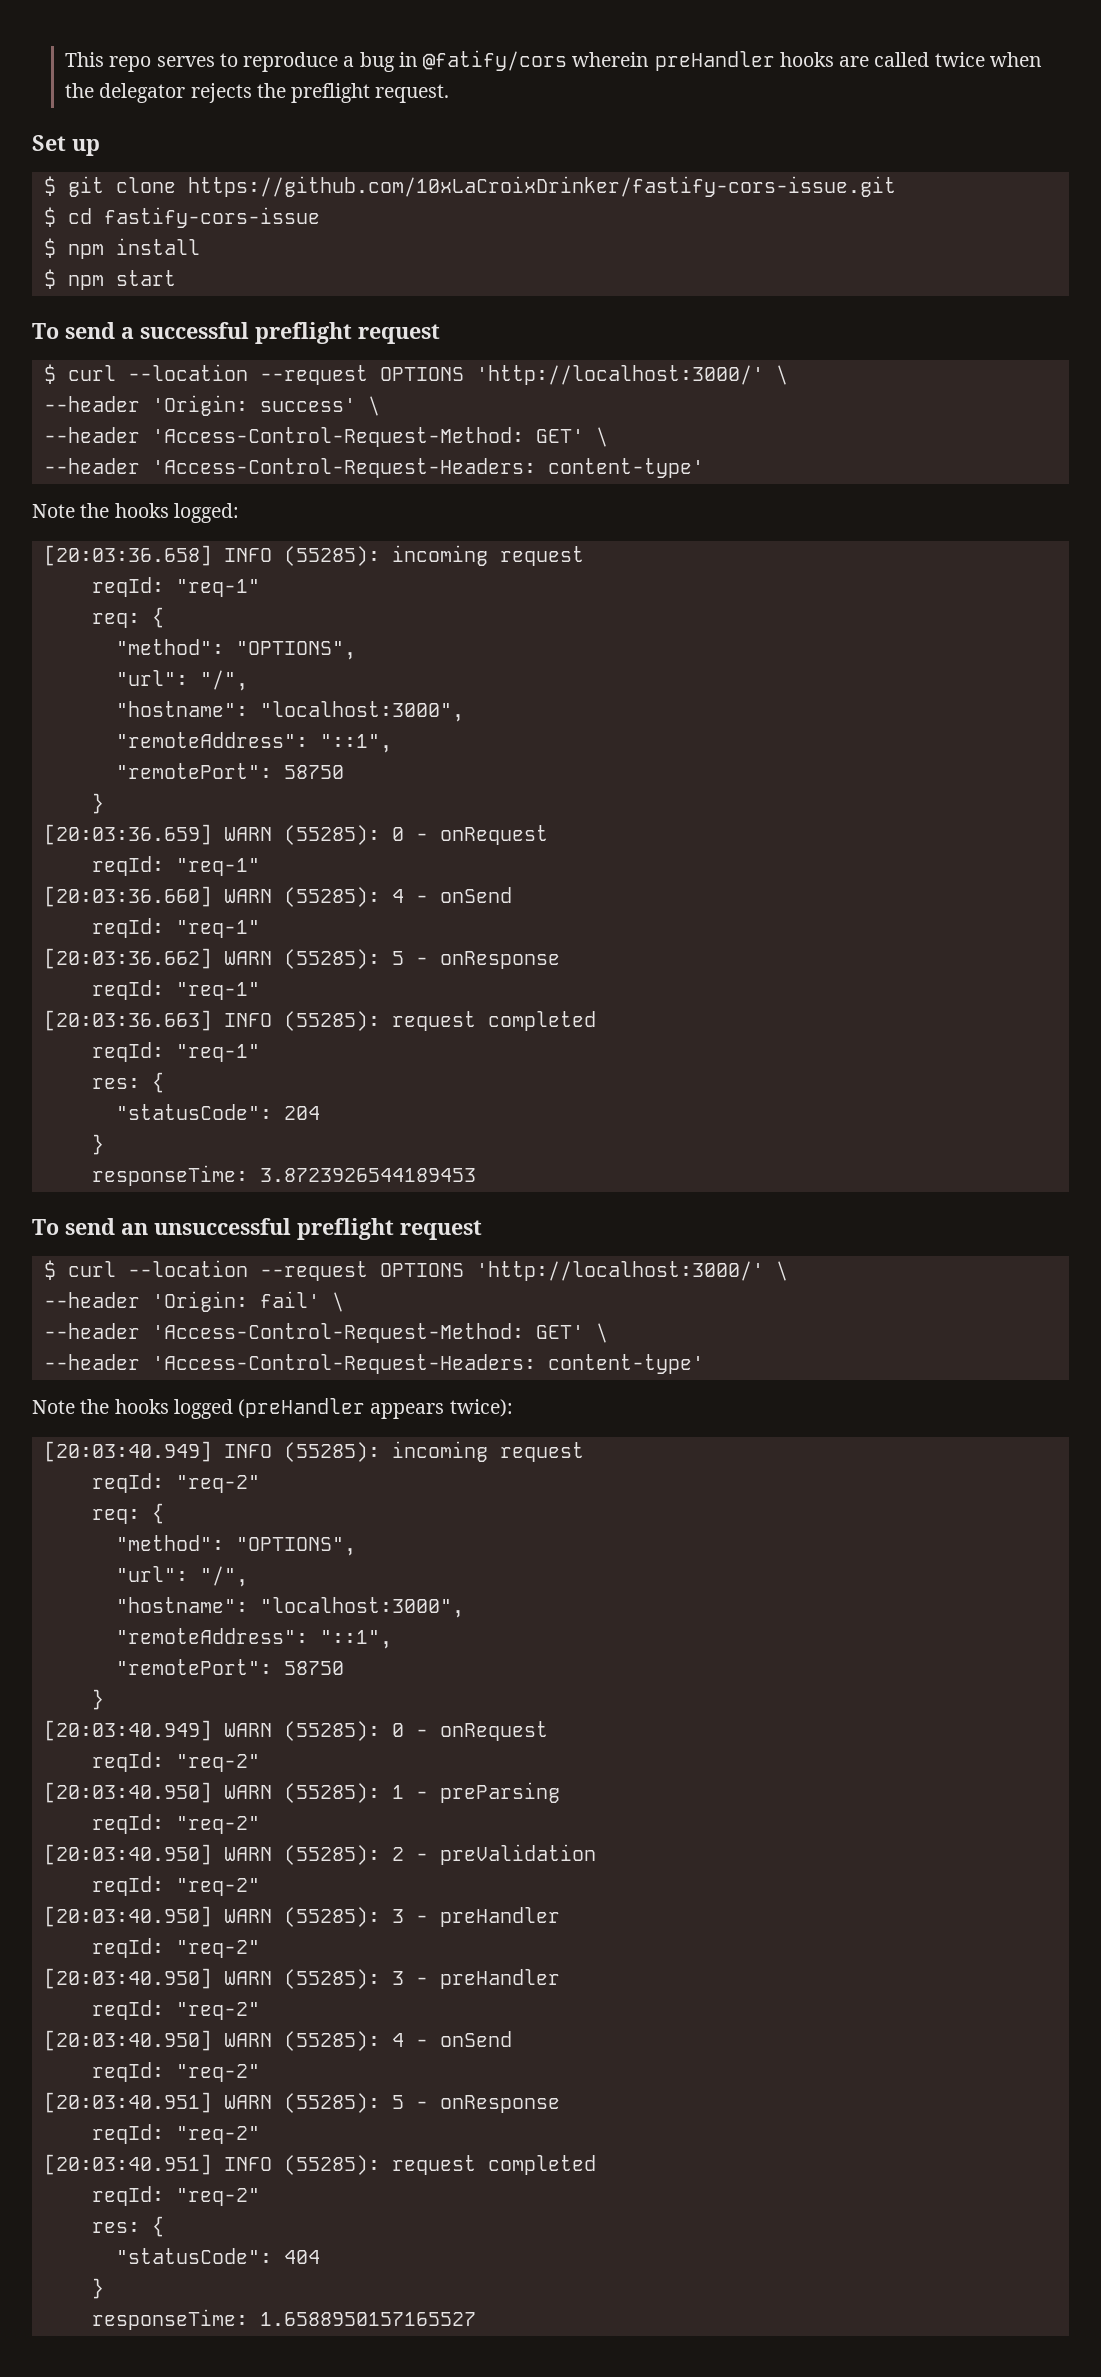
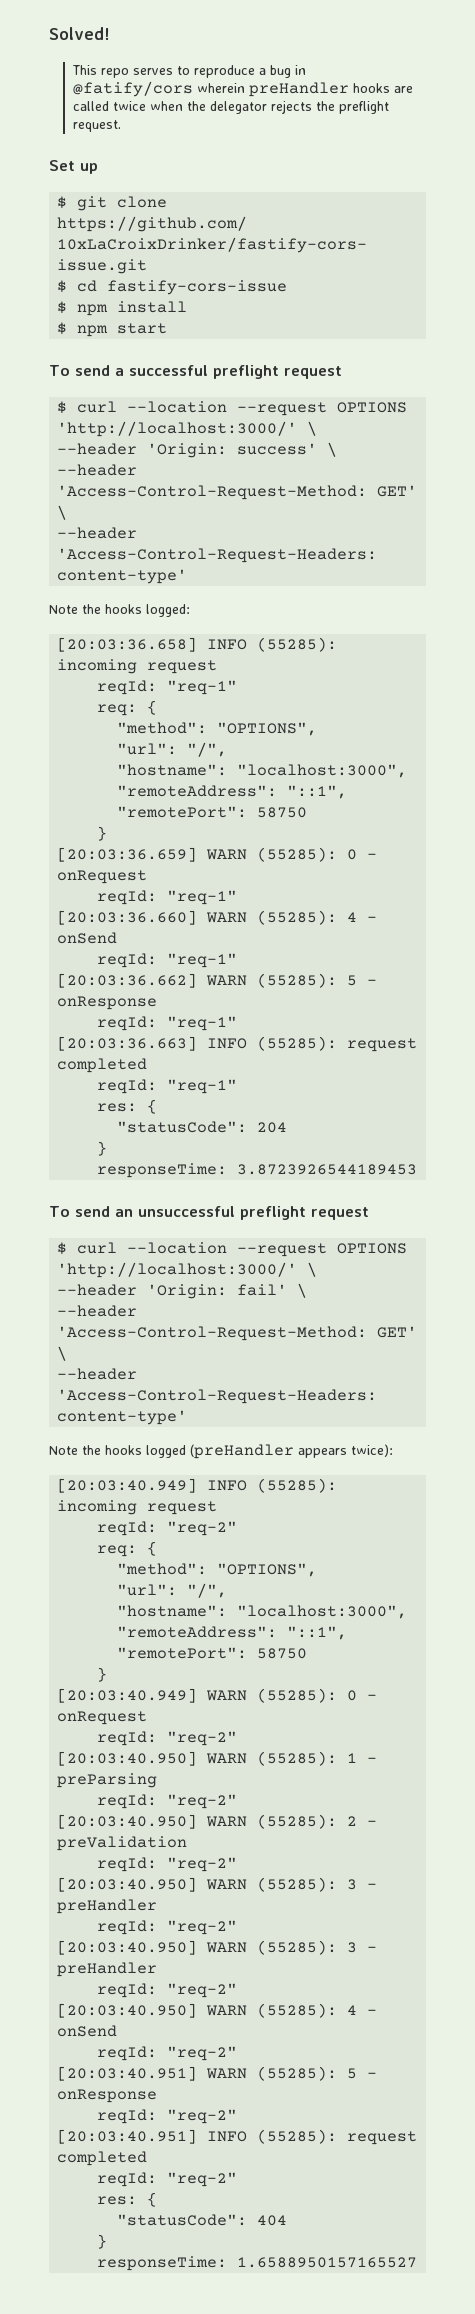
+ Solved!

